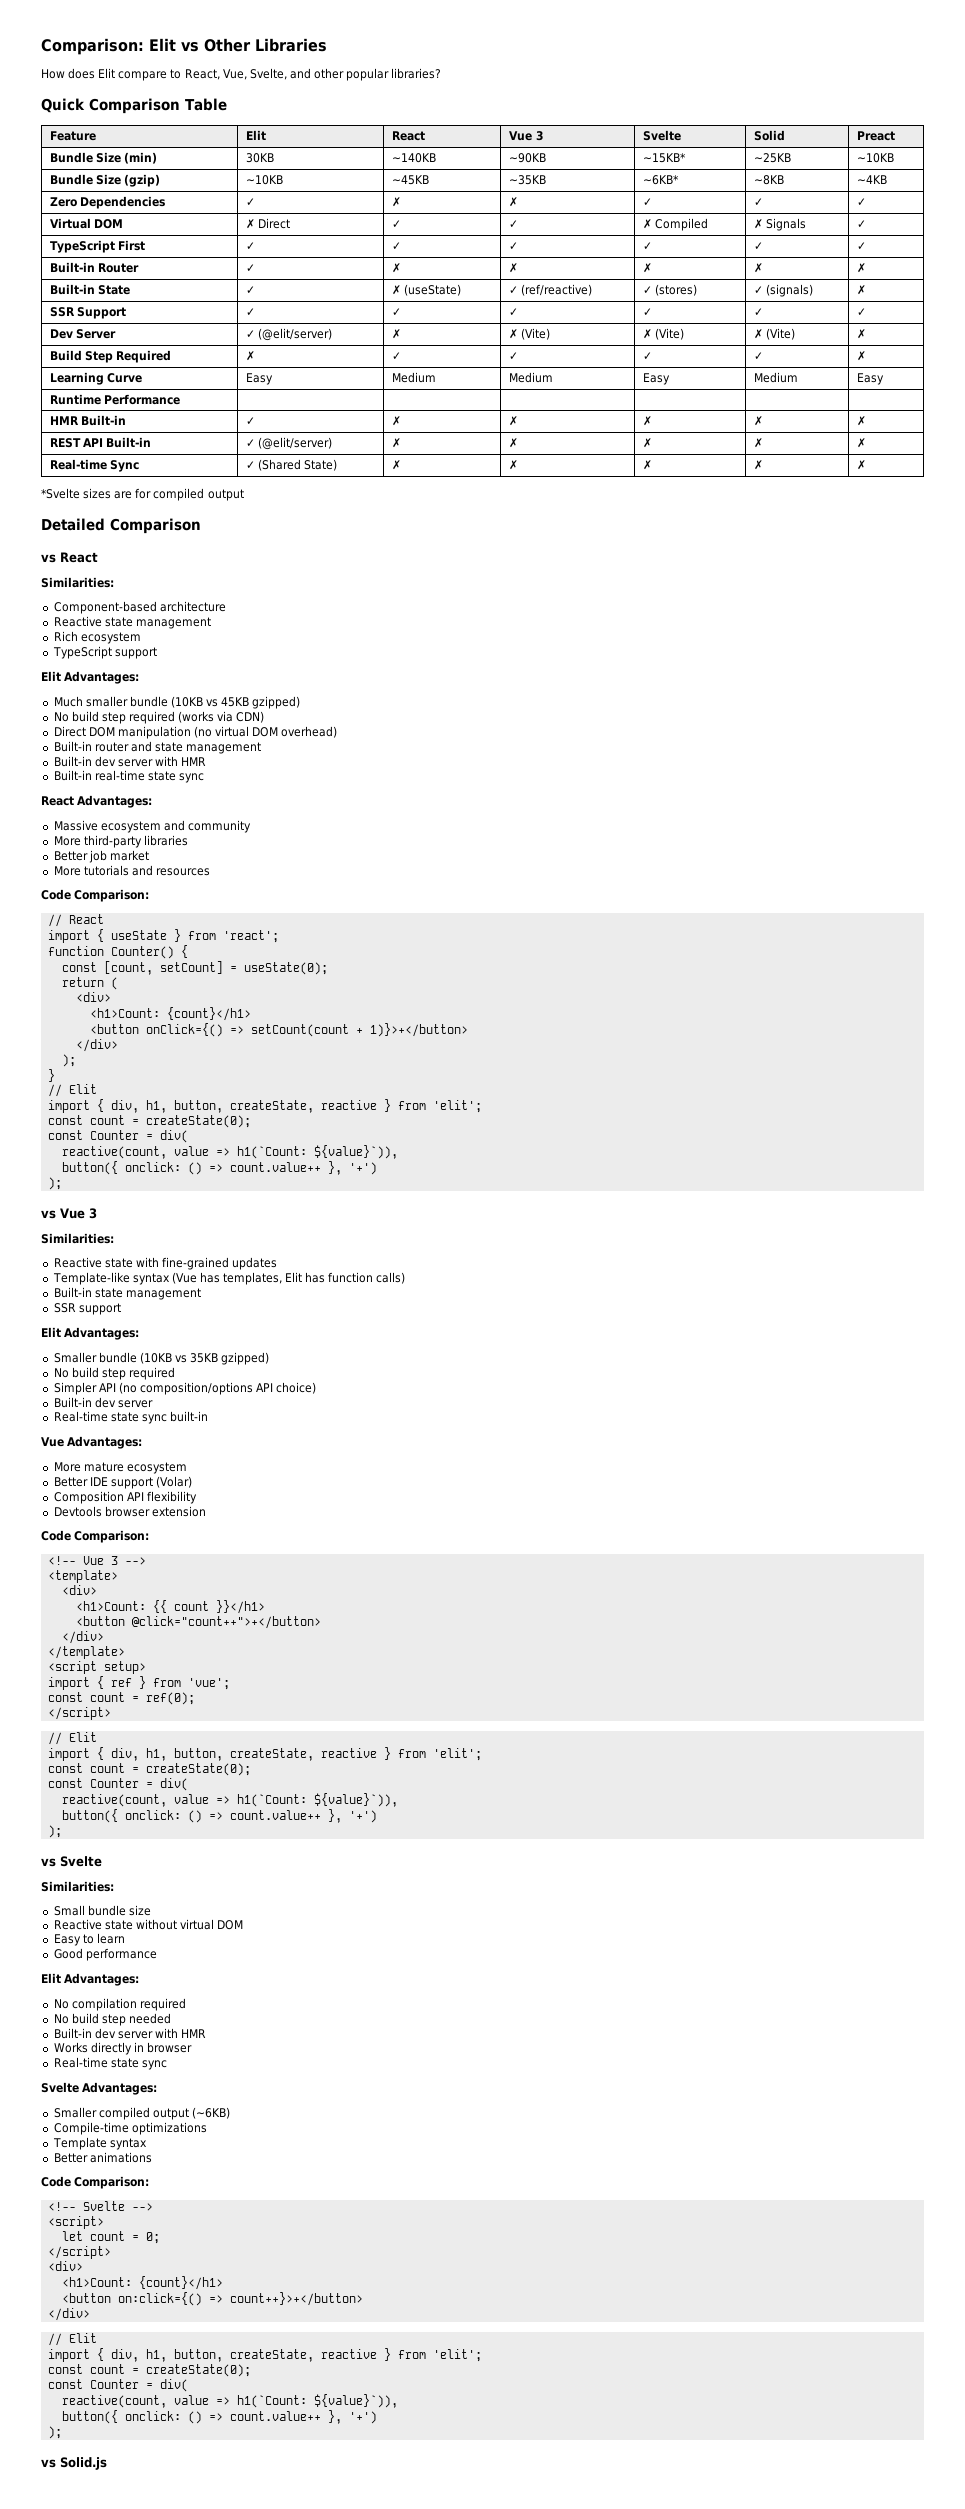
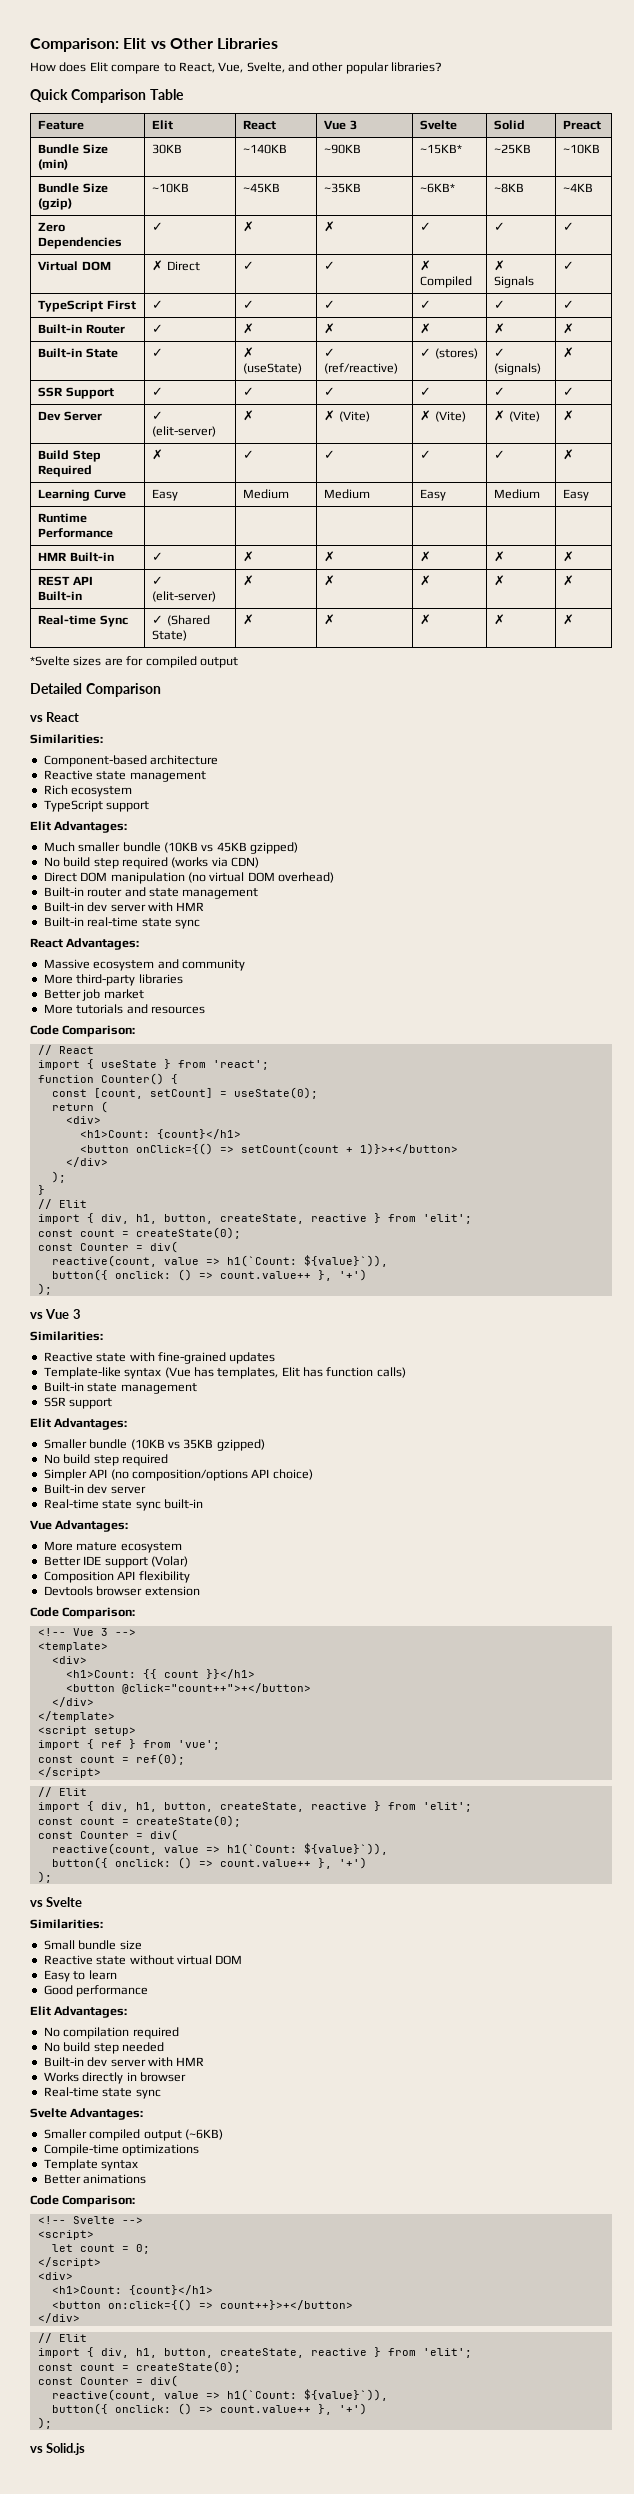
- Dev Server | ✓ (@elit/server) | ✗ | ✗ (Vite) | ✗ (Vite) | ✗ (Vite) | ✗
+ Dev Server | ✓ (elit-server) | ✗ | ✗ (Vite) | ✗ (Vite) | ✗ (Vite) | ✗
- REST API Built-in | ✓ (@elit/server) | ✗ | ✗ | ✗ | ✗ | ✗
+ REST API Built-in | ✓ (elit-server) | ✗ | ✗ | ✗ | ✗ | ✗

